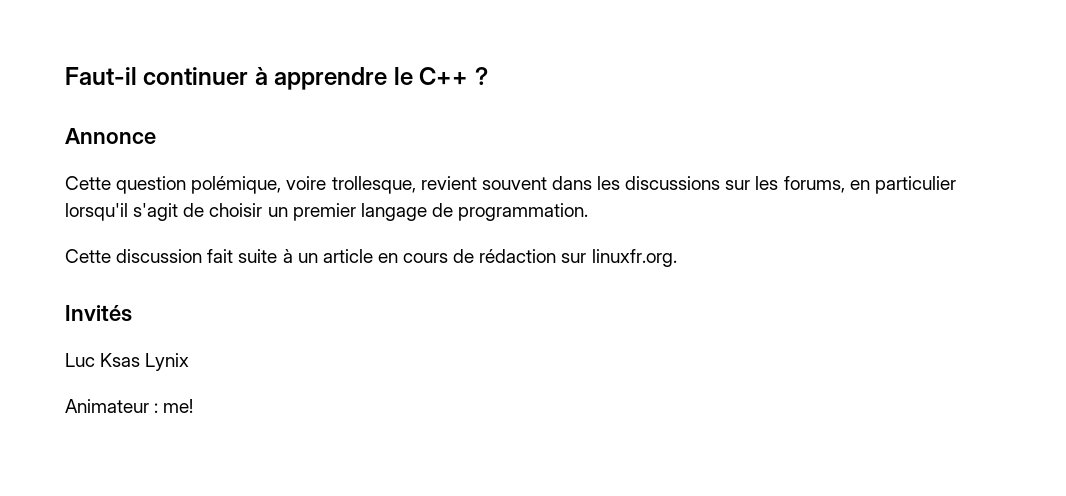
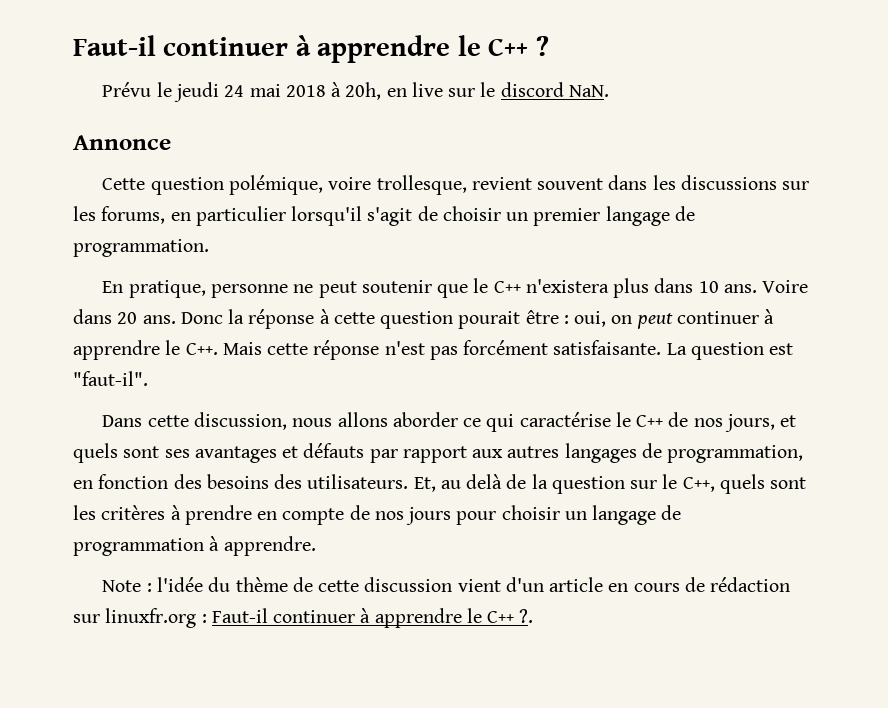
+ Prévu le jeudi 24 mai 2018 à 20h, en live sur le discord NaN.
- Cette discussion fait suite à un article en cours de rédaction sur linuxfr.org.
- Invités
- Luc Ksas Lynix
- Animateur : me!
+ En pratique, personne ne peut soutenir que le C++ n'existera plus dans 10 ans. Voire dans 20 ans. Donc la réponse à cette question pourait être : oui, on peut continuer à apprendre le C++. Mais cette réponse n'est pas forcément satisfaisante. La question est "faut-il".
+ Dans cette discussion, nous allons aborder ce qui caractérise le C++ de nos jours, et quels sont ses avantages et défauts par rapport aux autres langages de programmation, en fonction des besoins des utilisateurs. Et, au delà de la question sur le C++, quels sont les critères à prendre en compte de nos jours pour choisir un langage de programmation à apprendre.
+ Note : l'idée du thème de cette discussion vient d'un article en cours de rédaction sur linuxfr.org : Faut-il continuer à apprendre le C++ ?.

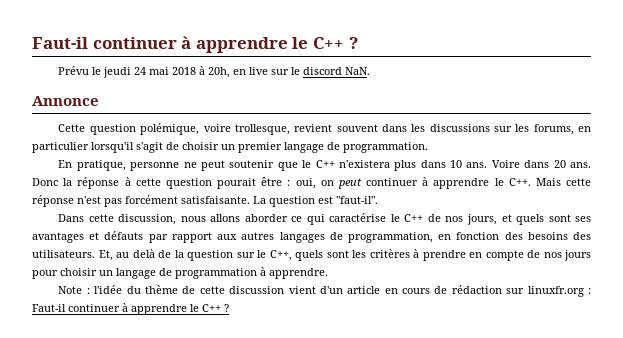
- Note : l'idée du thème de cette discussion vient d'un article en cours de rédaction sur linuxfr.org : Faut-il continuer à apprendre le C++ ?.
+ Note : l'idée du thème de cette discussion vient d'un article en cours de rédaction sur linuxfr.org : Faut-il continuer à apprendre le C++ ?

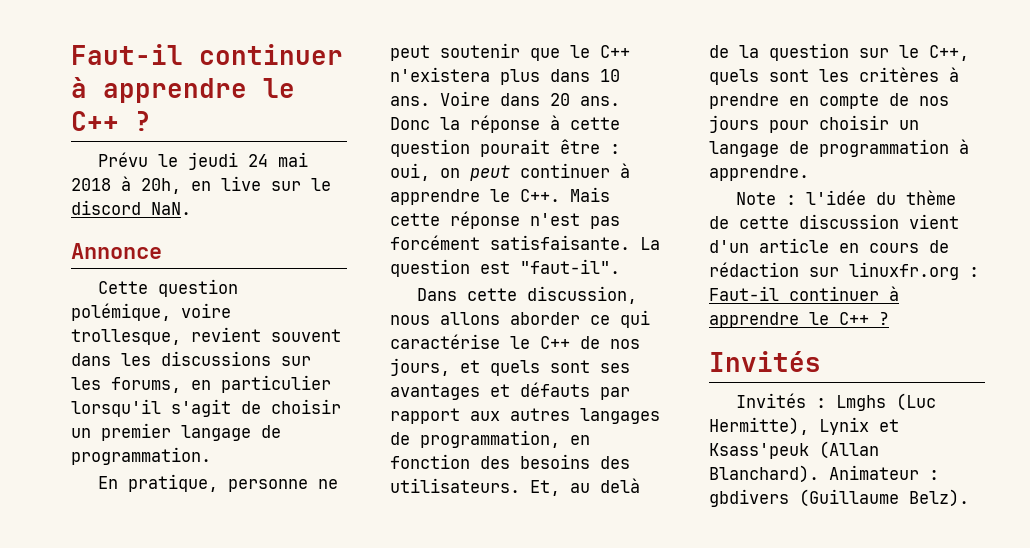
  Note : l'idée du thème de cette discussion vient d'un article en cours de rédaction sur linuxfr.org : Faut-il continuer à apprendre le C++ ?
+ Invités
+ Invités : Lmghs (Luc Hermitte), Lynix et Ksass'peuk (Allan Blanchard). Animateur : gbdivers (Guillaume Belz).

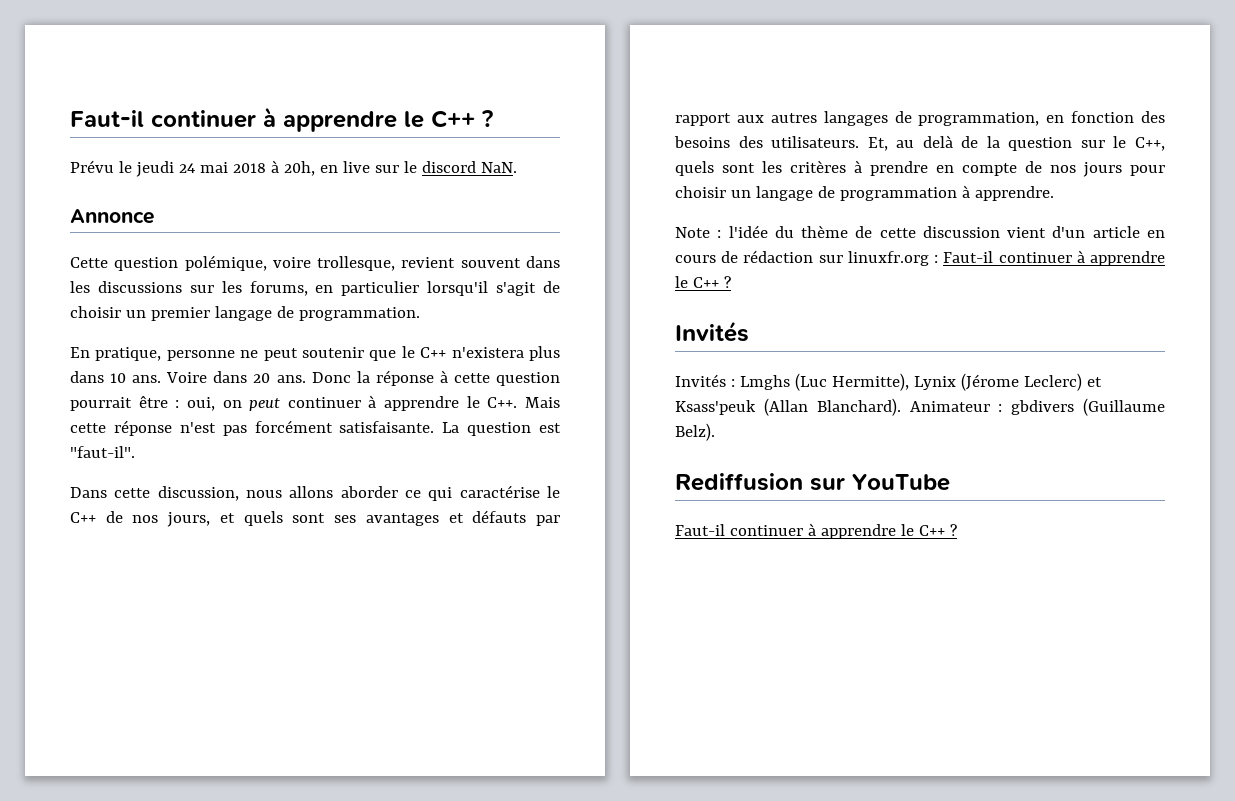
- Donc la réponse à cette question pourait être : oui, on peut continuer à apprendre le C++. Mais cette réponse n'est pas forcément satisfaisante.
+ Donc la réponse à cette question pourrait être : oui, on peut continuer à apprendre le C++. Mais cette réponse n'est pas forcément satisfaisante.
- Invités : Lmghs (Luc Hermitte), Lynix et Ksass'peuk (Allan Blanchard).
+ Invités : Lmghs (Luc Hermitte), Lynix (Jérome Leclerc) et Ksass'peuk (Allan Blanchard).
+ Rediffusion sur YouTube
+ Faut-il continuer à apprendre le C++ ?

